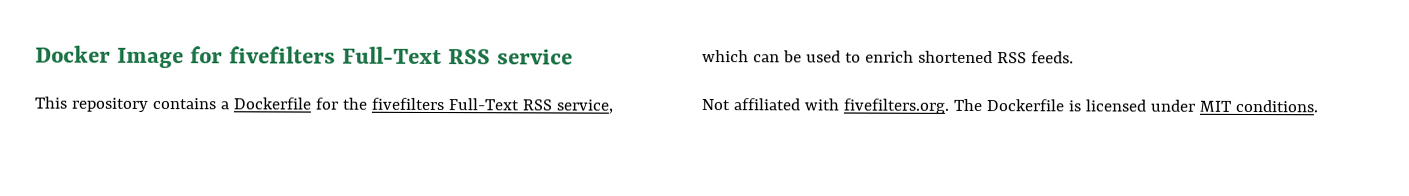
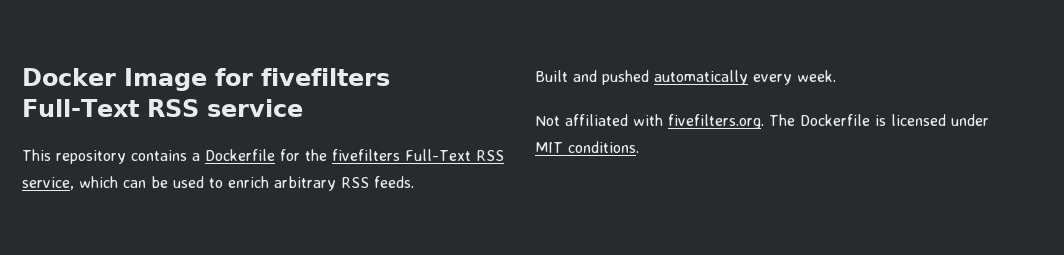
- This repository contains a Dockerfile for the fivefilters Full-Text RSS service, which can be used to enrich shortened RSS feeds.
+ This repository contains a Dockerfile for the fivefilters Full-Text RSS service, which can be used to enrich arbitrary RSS feeds.
+ Built and pushed automatically every week.

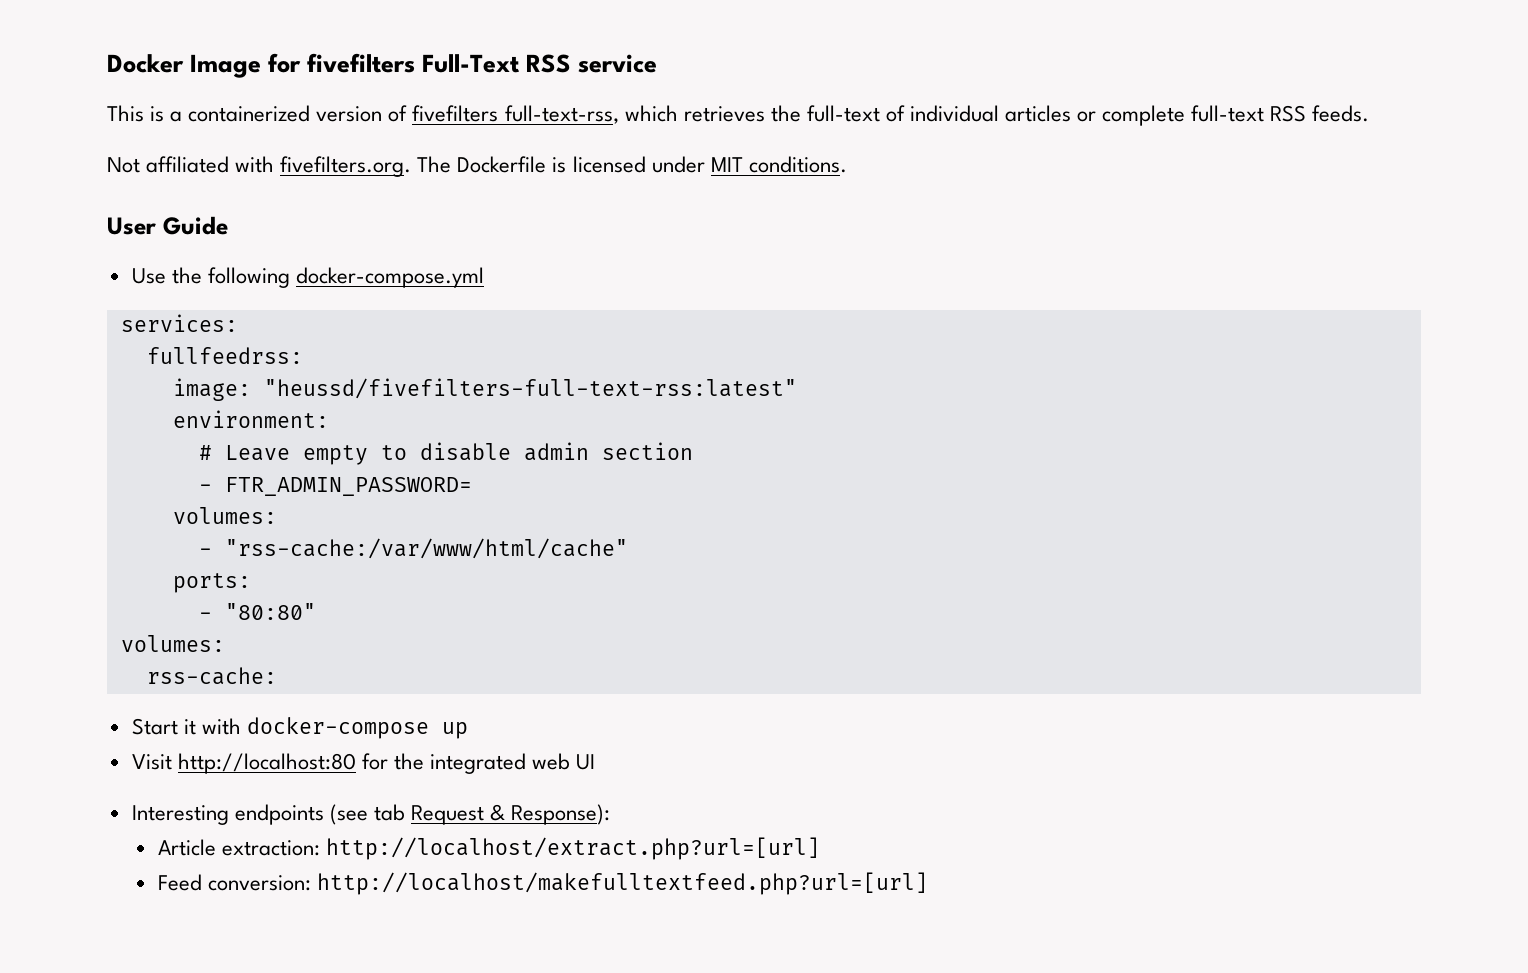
- This repository contains a Dockerfile for the fivefilters Full-Text RSS service, which can be used to enrich arbitrary RSS feeds.
- Built and pushed automatically every week.
+ This is a containerized version of fivefilters full-text-rss, which retrieves the full-text of individual articles or complete full-text RSS feeds.
+ User Guide
+ Use the following docker-compose.yml
+ services:
+ fullfeedrss:
+ image: "heussd/fivefilters-full-text-rss:latest"
+ environment:
+ # Leave empty to disable admin section
+ - FTR_ADMIN_PASSWORD=
+ volumes:
+ - "rss-cache:/var/www/html/cache"
+ ports:
+ - "80:80"
+ volumes:
+ rss-cache:
+ Start it with docker-compose up
+ Visit http://localhost:80 for the integrated web UI
+ Interesting endpoints (see tab Request & Response):
+ Article extraction: http://localhost/extract.php?url=[url]
+ Feed conversion: http://localhost/makefulltextfeed.php?url=[url]

